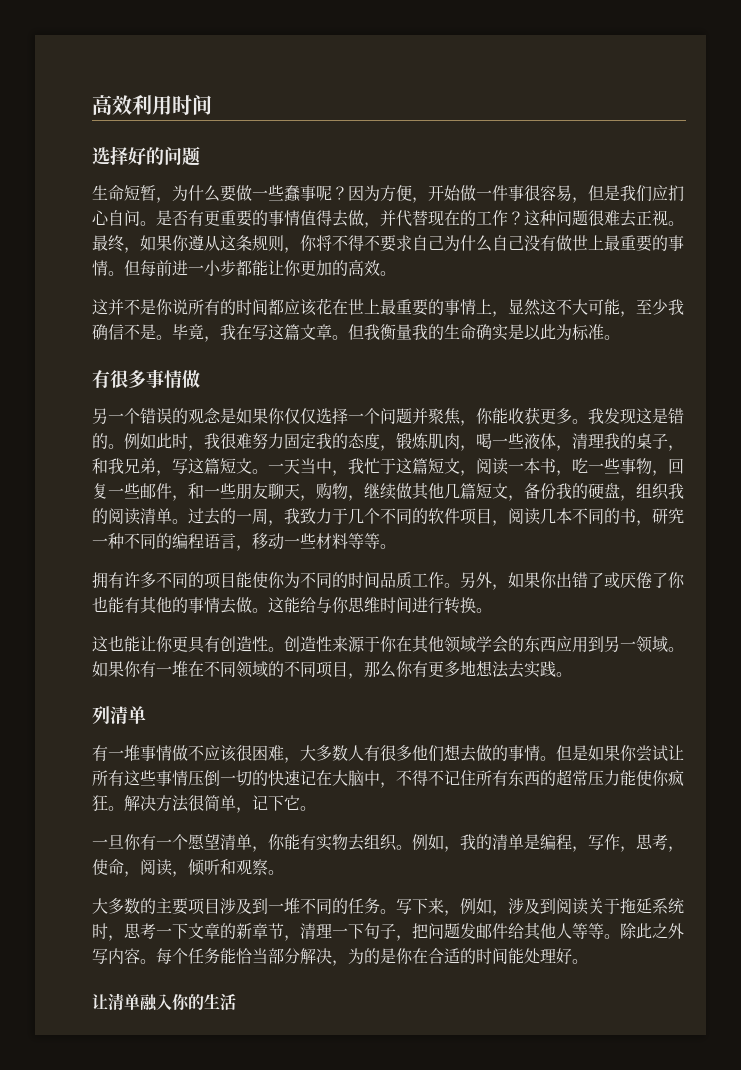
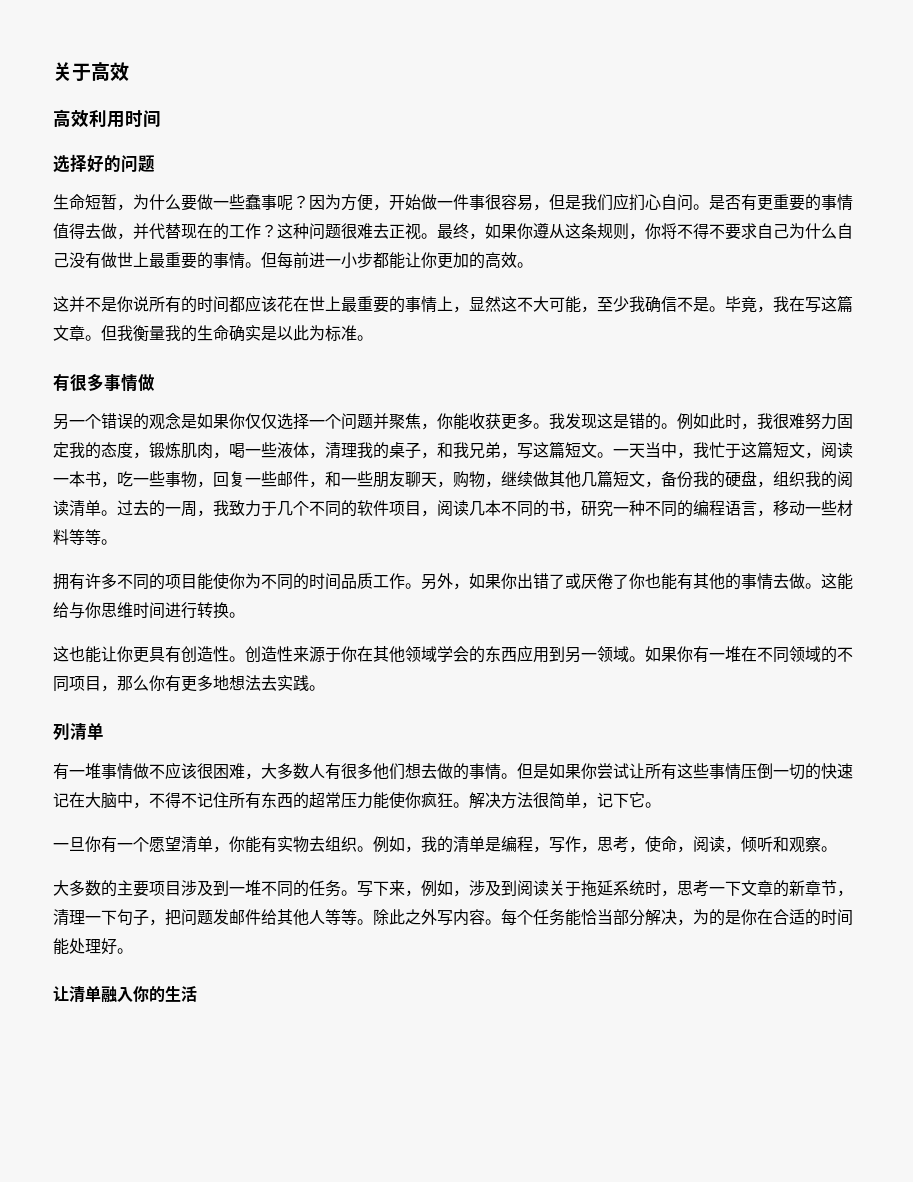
+ 关于高效

